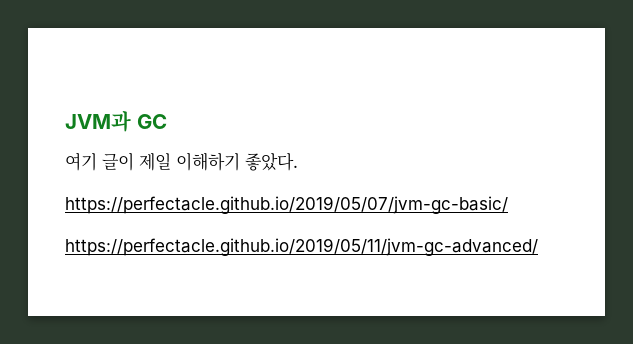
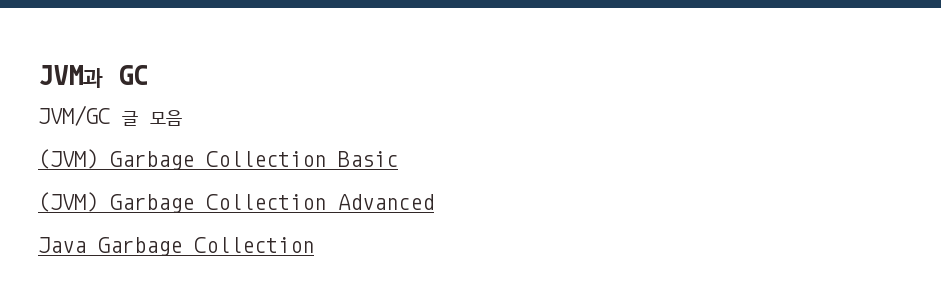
- 여기 글이 제일 이해하기 좋았다.
- https://perfectacle.github.io/2019/05/07/jvm-gc-basic/
- https://perfectacle.github.io/2019/05/11/jvm-gc-advanced/
+ JVM/GC 글 모음
+ (JVM) Garbage Collection Basic
+ (JVM) Garbage Collection Advanced
+ Java Garbage Collection

